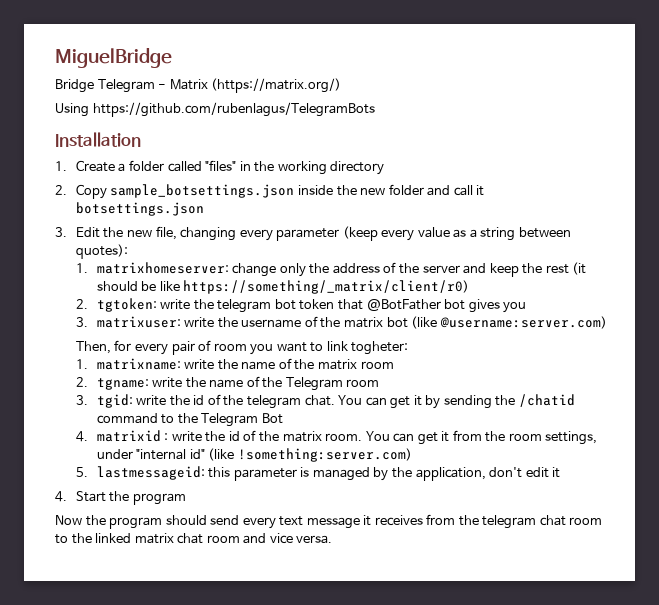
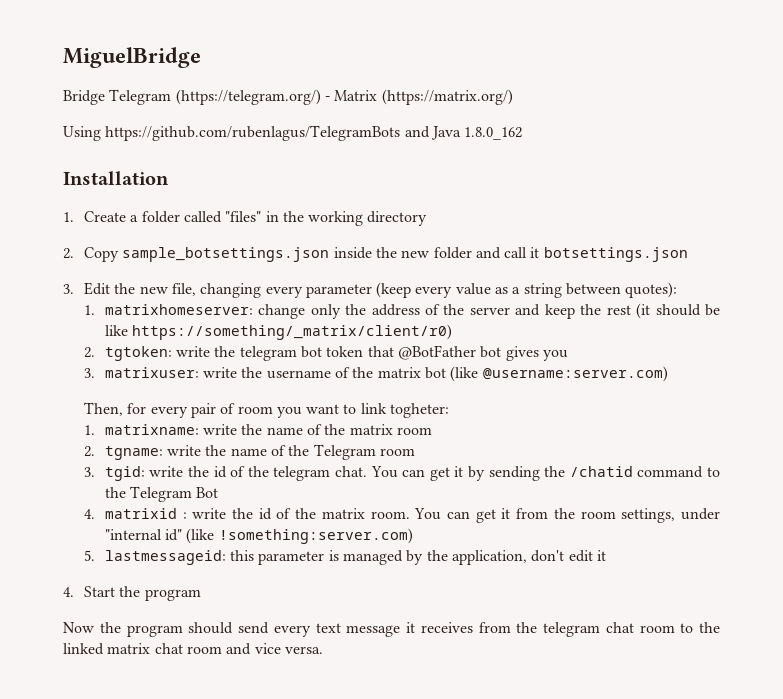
- Bridge Telegram - Matrix (https://matrix.org/)
+ Bridge Telegram (https://telegram.org/) - Matrix (https://matrix.org/)
- Using https://github.com/rubenlagus/TelegramBots
+ Using https://github.com/rubenlagus/TelegramBots and Java 1.8.0_162

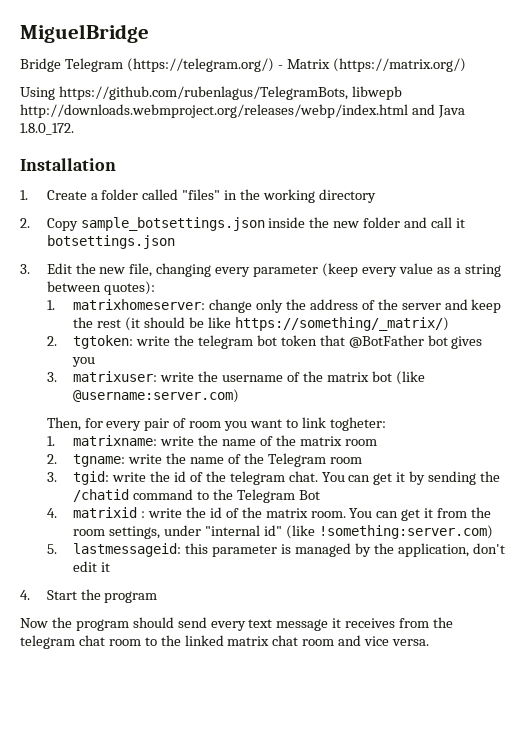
- Using https://github.com/rubenlagus/TelegramBots and Java 1.8.0_162
+ Using https://github.com/rubenlagus/TelegramBots, libwepb http://downloads.webmproject.org/releases/webp/index.html and Java 1.8.0_172.
- 1. matrixhomeserver: change only the address of the server and keep the rest (it should be like https://something/_matrix/client/r0)
+ 1. matrixhomeserver: change only the address of the server and keep the rest (it should be like https://something/_matrix/)

